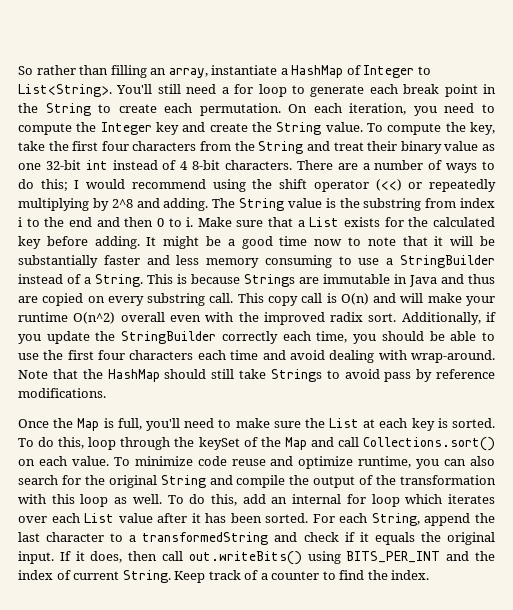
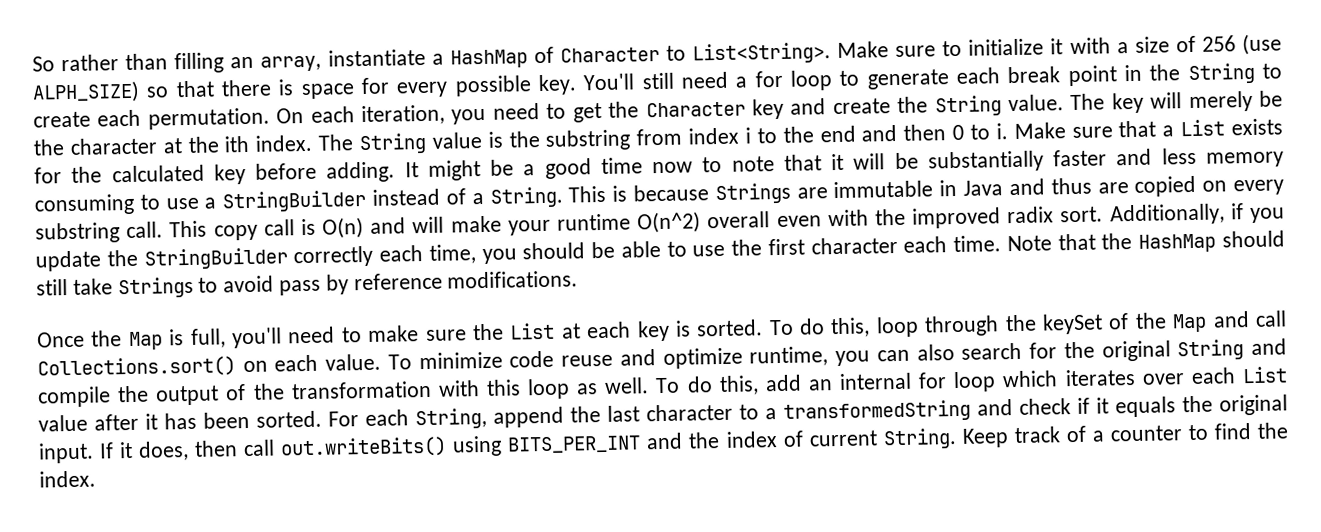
- So rather than filling an array, instantiate a HashMap of Integer to List<String>.
+ So rather than filling an array, instantiate a HashMap of Character to List<String>.
+ Make sure to initialize it with a size of 256 (use ALPH_SIZE) so that there is space for every possible key.
- On each iteration, you need to compute the Integer key and create the String value.
+ On each iteration, you need to get the Character key and create the String value.
- To compute the key, take the first four characters from the String and treat their binary value as one 32-bit int instead of 4 8-bit characters. There are a number of ways to do this; I would recommend using the shift operator (<<) or repeatedly multiplying by 2^8 and adding.
+ The key will merely be the character at the ith index.
- Additionally, if you update the StringBuilder correctly each time, you should be able to use the first four characters each time and avoid dealing with wrap-around.
+ Additionally, if you update the StringBuilder correctly each time, you should be able to use the first character each time.

